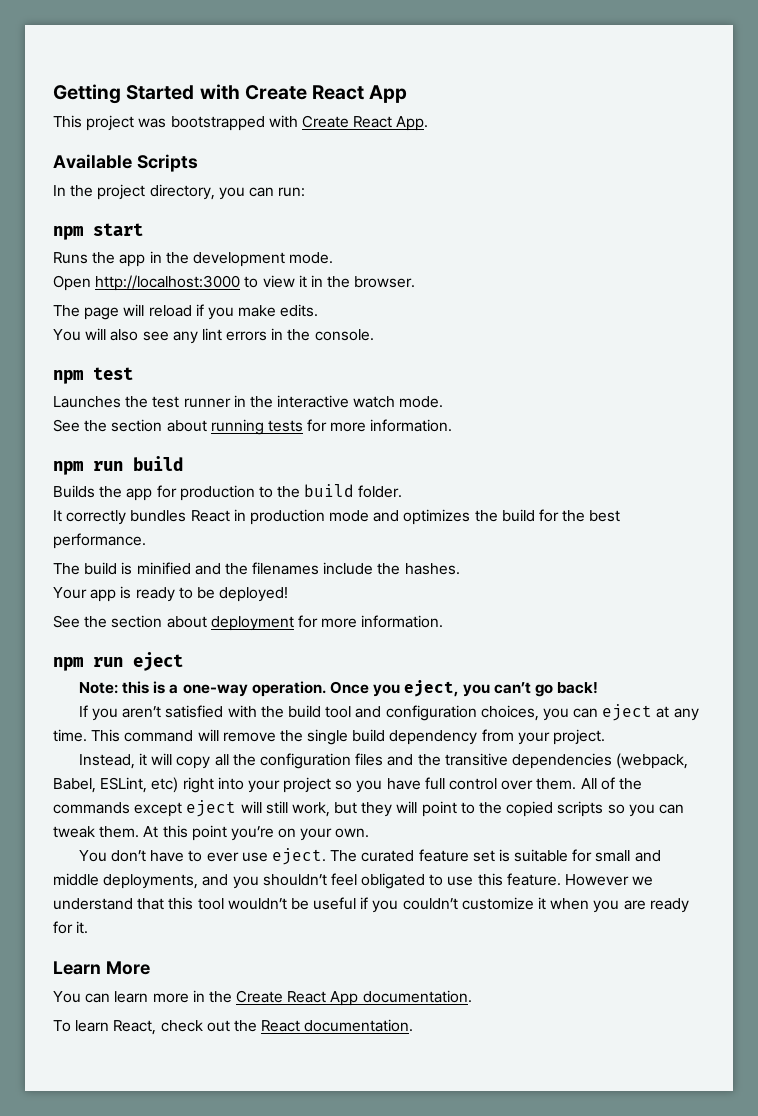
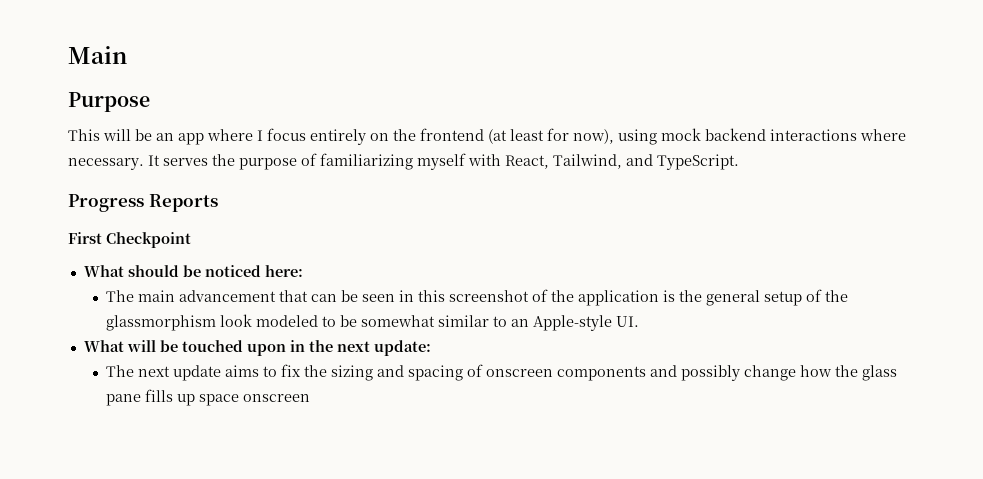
- Getting Started with Create React App
- This project was bootstrapped with Create React App.
- Available Scripts
- In the project directory, you can run:
- npm start
- Runs the app in the development mode.
- Open http://localhost:3000 to view it in the browser.
- The page will reload if you make edits.
- You will also see any lint errors in the console.
- npm test
- Launches the test runner in the interactive watch mode.
- See the section about running tests for more information.
- npm run build
- Builds the app for production to the build folder.
- It correctly bundles React in production mode and optimizes the build for the best performance.
- The build is minified and the filenames include the hashes.
- Your app is ready to be deployed!
- See the section about deployment for more information.
- npm run eject
- Note: this is a one-way operation. Once you eject, you can’t go back!
- If you aren’t satisfied with the build tool and configuration choices, you can eject at any time. This command will remove the single build dependency from your project.
- Instead, it will copy all the configuration files and the transitive dependencies (webpack, Babel, ESLint, etc) right into your project so you have full control over them. All of the commands except eject will still work, but they will point to the copied scripts so you can tweak them. At this point you’re on your own.
- You don’t have to ever use eject. The curated feature set is suitable for small and middle deployments, and you shouldn’t feel obligated to use this feature. However we understand that this tool wouldn’t be useful if you couldn’t customize it when you are ready for it.
- Learn More
- You can learn more in the Create React App documentation.
- To learn React, check out the React documentation.
+ Main
+ Purpose
+ This will be an app where I focus entirely on the frontend (at least for now), using mock backend interactions where necessary. It serves the purpose of familiarizing myself with React, Tailwind, and TypeScript.
+ Progress Reports
+ First Checkpoint
+ What should be noticed here:
+ The main advancement that can be seen in this screenshot of the application is the general setup of the glassmorphism look modeled to be somewhat similar to an Apple-style UI.
+ What will be touched upon in the next update:
+ The next update aims to fix the sizing and spacing of onscreen components and possibly change how the glass pane fills up space onscreen

